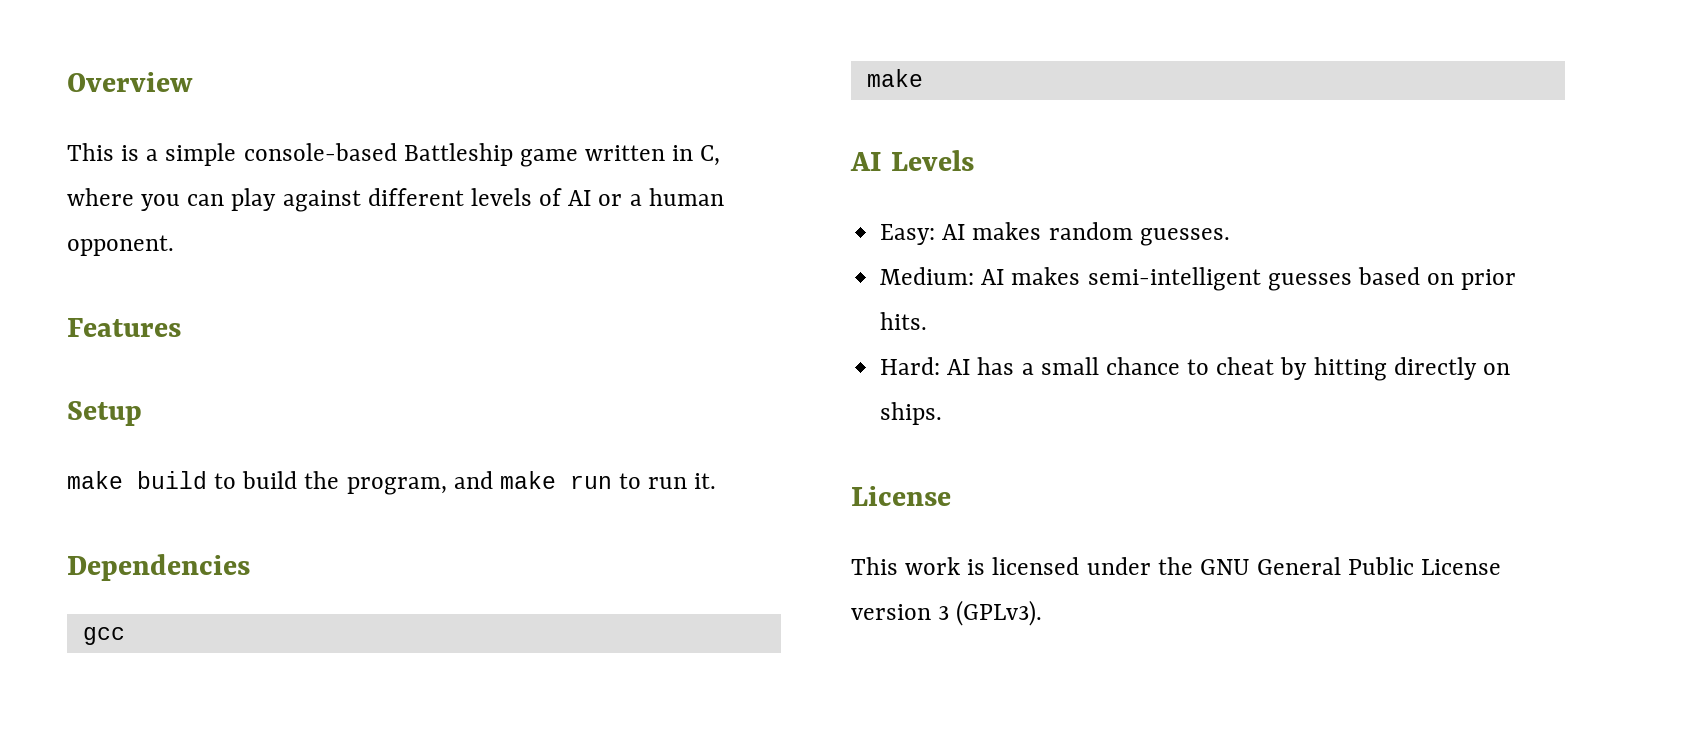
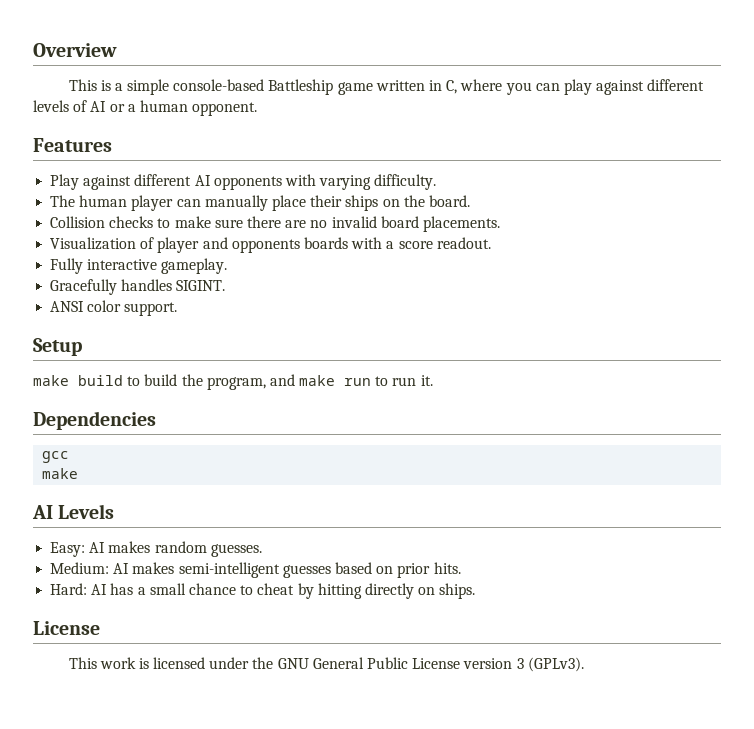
+ Play against different AI opponents with varying difficulty.
+ The human player can manually place their ships on the board.
+ Collision checks to make sure there are no invalid board placements.
+ Visualization of player and opponents boards with a score readout.
+ Fully interactive gameplay.
+ Gracefully handles SIGINT.
+ ANSI color support.

